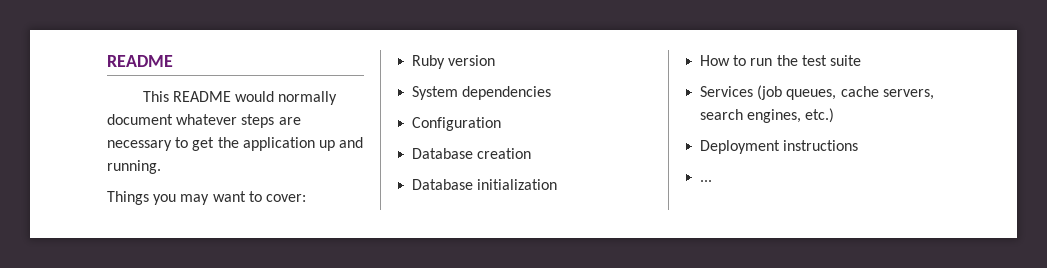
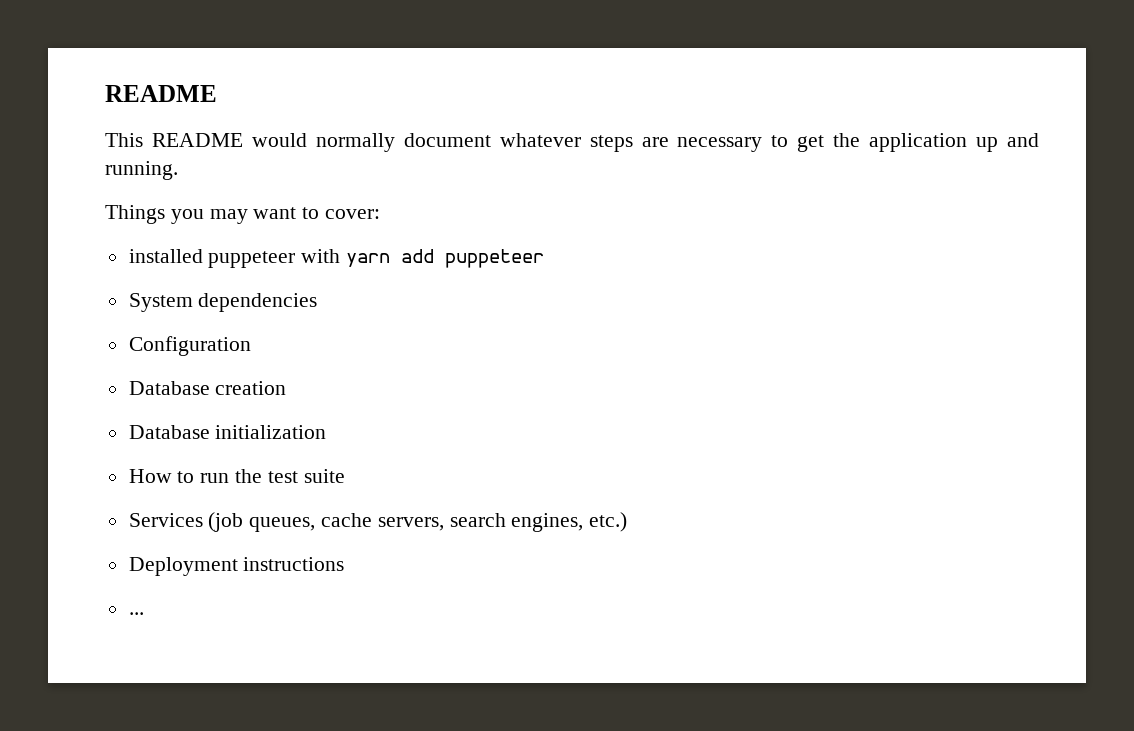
- Ruby version
+ installed puppeteer with yarn add puppeteer

